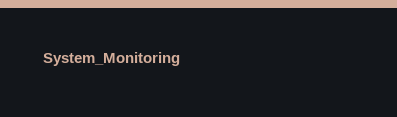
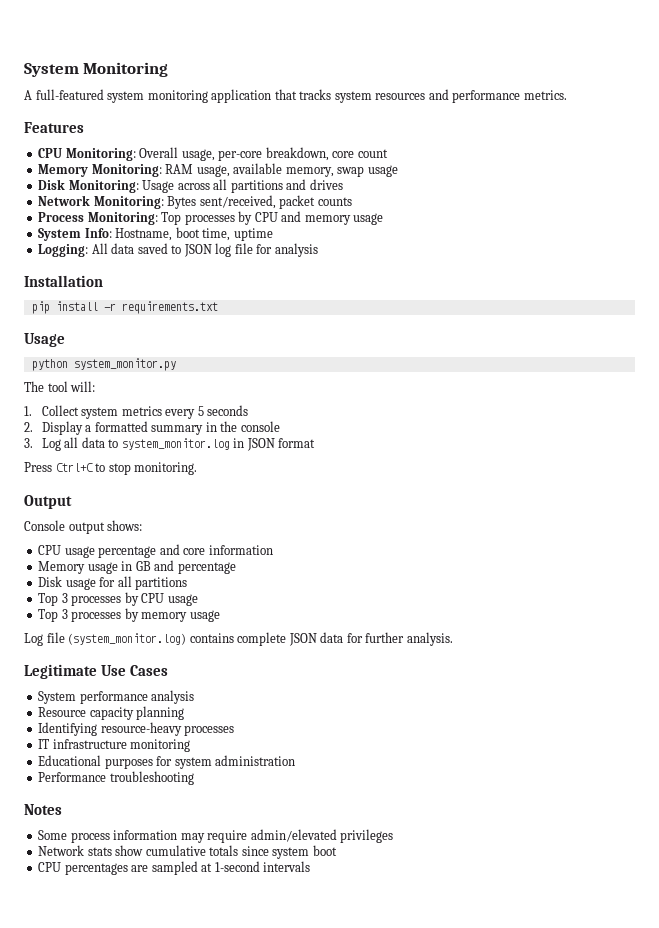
- System_Monitoring
+ System Monitoring
+ A full-featured system monitoring application that tracks system resources and performance metrics.
+ Features
+ CPU Monitoring: Overall usage, per-core breakdown, core count
+ Memory Monitoring: RAM usage, available memory, swap usage
+ Disk Monitoring: Usage across all partitions and drives
+ Network Monitoring: Bytes sent/received, packet counts
+ Process Monitoring: Top processes by CPU and memory usage
+ System Info: Hostname, boot time, uptime
+ Logging: All data saved to JSON log file for analysis
+ Installation
+ pip install -r requirements.txt
+ Usage
+ python system_monitor.py
+ The tool will:
+ 1. Collect system metrics every 5 seconds
+ 2. Display a formatted summary in the console
+ 3. Log all data to system_monitor.log in JSON format
+ Press Ctrl+C to stop monitoring.
+ Output
+ Console output shows:
+ CPU usage percentage and core information
+ Memory usage in GB and percentage
+ Disk usage for all partitions
+ Top 3 processes by CPU usage
+ Top 3 processes by memory usage
+ Log file (system_monitor.log) contains complete JSON data for further analysis.
+ Legitimate Use Cases
+ System performance analysis
+ Resource capacity planning
+ Identifying resource-heavy processes
+ IT infrastructure monitoring
+ Educational purposes for system administration
+ Performance troubleshooting
+ Notes
+ Some process information may require admin/elevated privileges
+ Network stats show cumulative totals since system boot
+ CPU percentages are sampled at 1-second intervals

